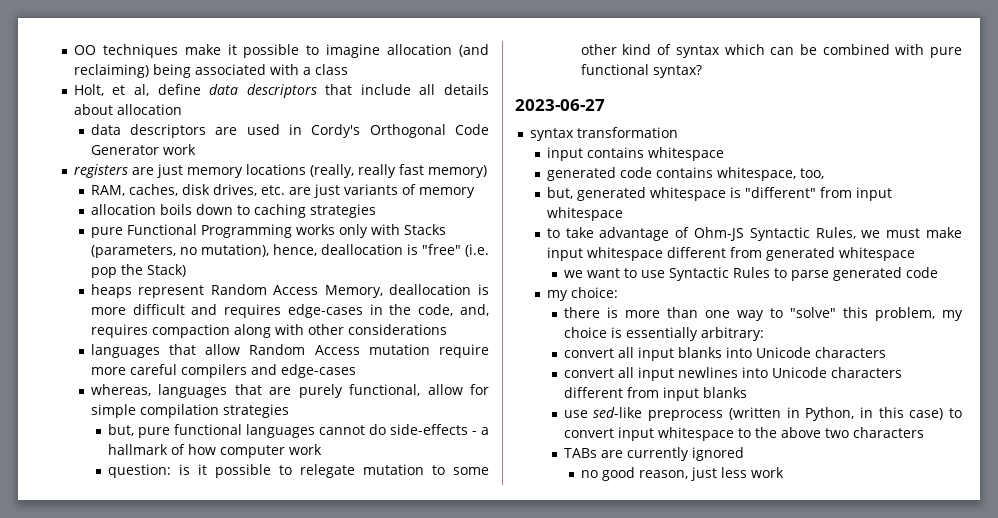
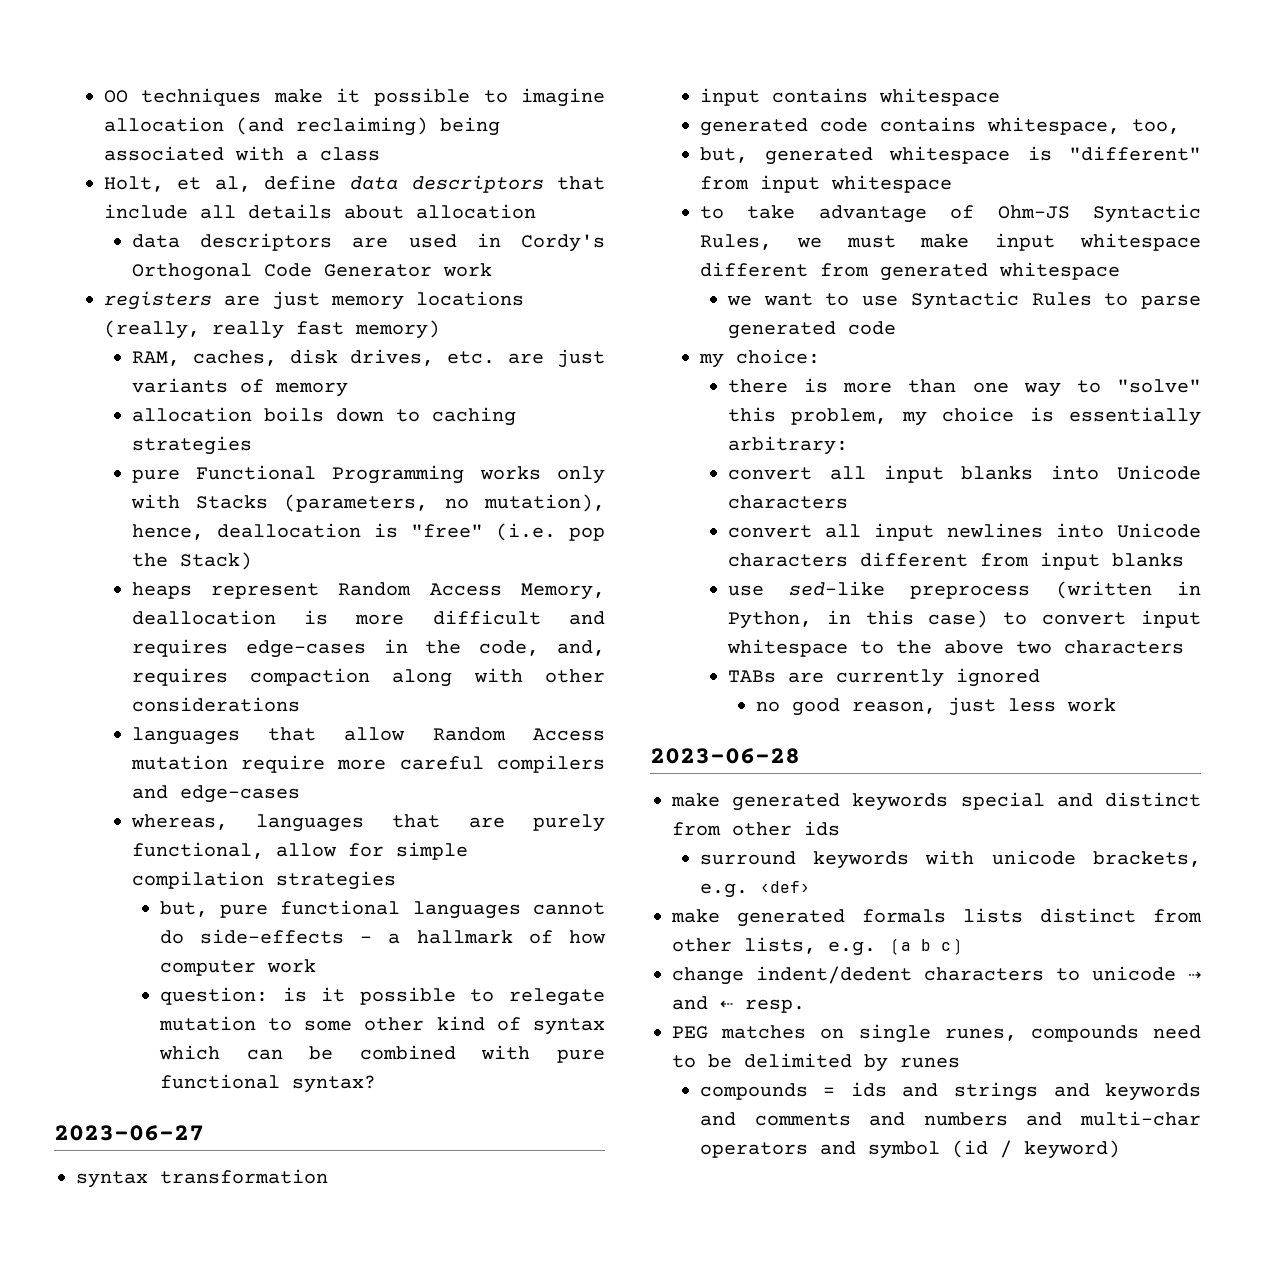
+ 2023-06-28
+ make generated keywords special and distinct from other ids
+ surround keywords with unicode brackets, e.g. ‹def›
+ make generated formals lists distinct from other lists, e.g. ❲a b c❳
+ change indent/dedent characters to unicode ⇢ and ⇠ resp.
+ PEG matches on single runes, compounds need to be delimited by runes
+ compounds = ids and strings and keywords and comments and numbers and multi-char operators and symbol (id / keyword)

